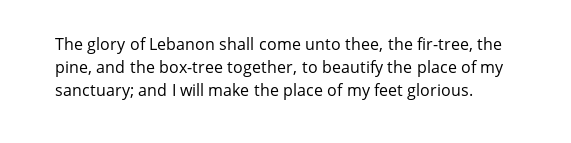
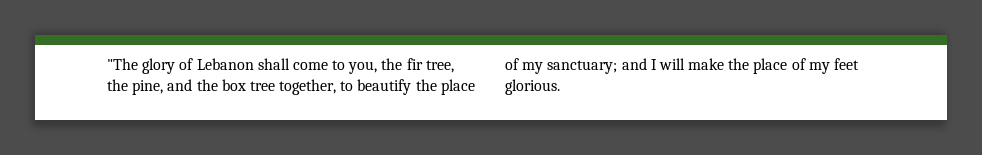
- The glory of Lebanon shall come unto thee, the fir-tree, the pine, and the box-tree together, to beautify the place of my sanctuary; and I will make the place of my feet glorious.
+ "The glory of Lebanon shall come to you, the fir tree, the pine, and the box tree together, to beautify the place of my sanctuary; and I will make the place of my feet glorious.

